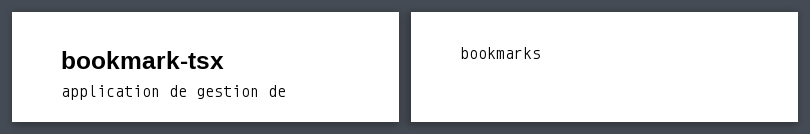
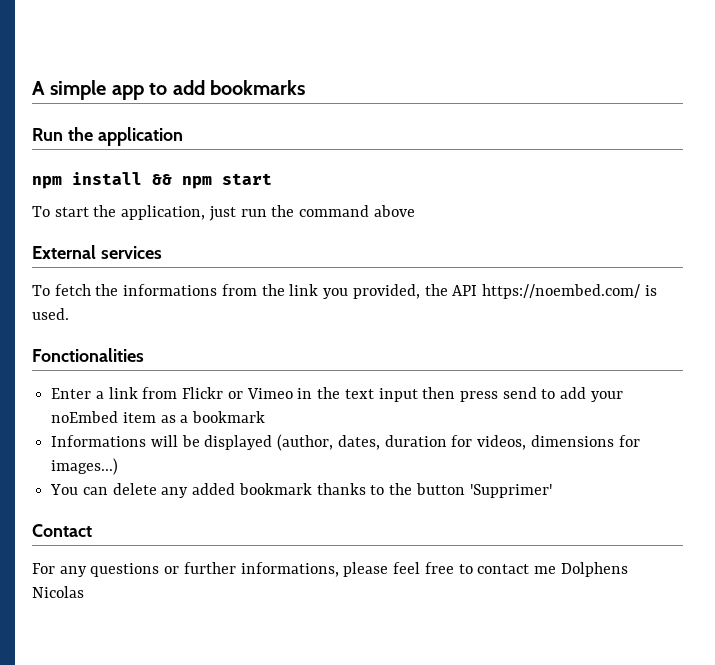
- bookmark-tsx
- application de gestion de bookmarks
+ A simple app to add bookmarks
+ Run the application
+ npm install && npm start
+ To start the application, just run the command above
+ External services
+ To fetch the informations from the link you provided, the API https://noembed.com/ is used.
+ Fonctionalities
+ Enter a link from Flickr or Vimeo in the text input then press send to add your noEmbed item as a bookmark
+ Informations will be displayed (author, dates, duration for videos, dimensions for images...)
+ You can delete any added bookmark thanks to the button 'Supprimer'
+ Contact
+ For any questions or further informations, please feel free to contact me Dolphens Nicolas

